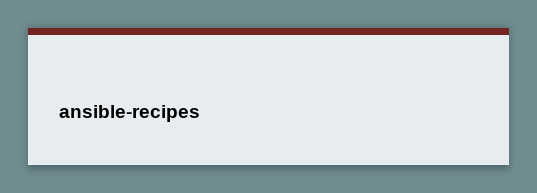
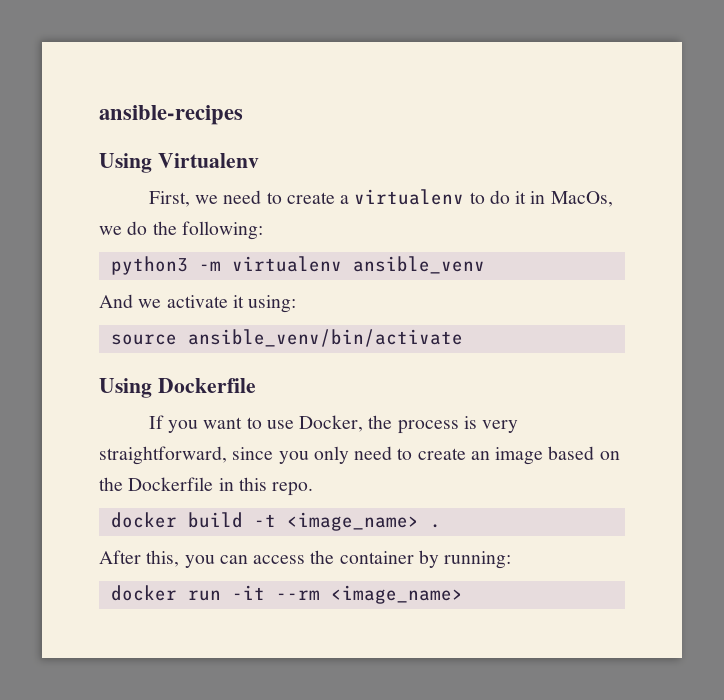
+ Using Virtualenv
+ First, we need to create a virtualenv to do it in MacOs, we do the following:
+ python3 -m virtualenv ansible_venv
+ And we activate it using:
+ source ansible_venv/bin/activate
+ Using Dockerfile
+ If you want to use Docker, the process is very straightforward, since you only need to create an image based on the Dockerfile in this repo.
+ docker build -t <image_name> .
+ After this, you can access the container by running:
+ docker run -it --rm <image_name>

